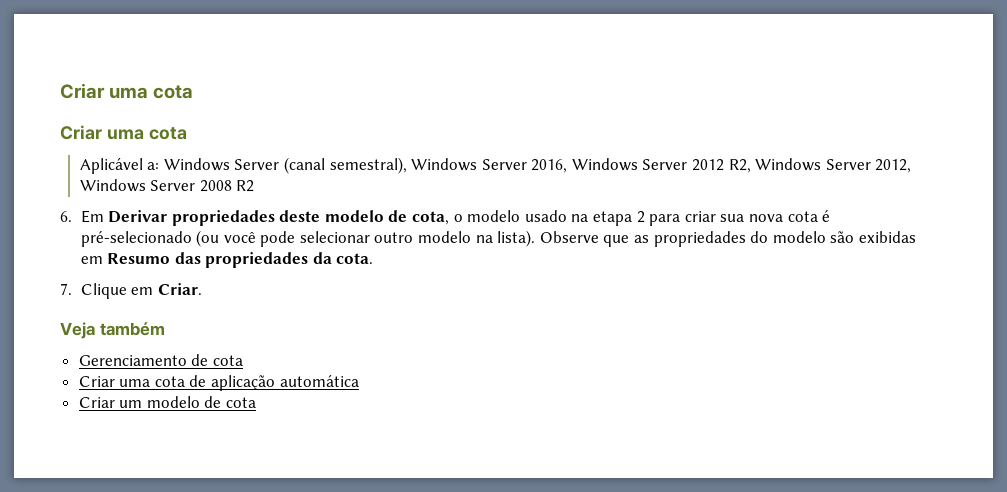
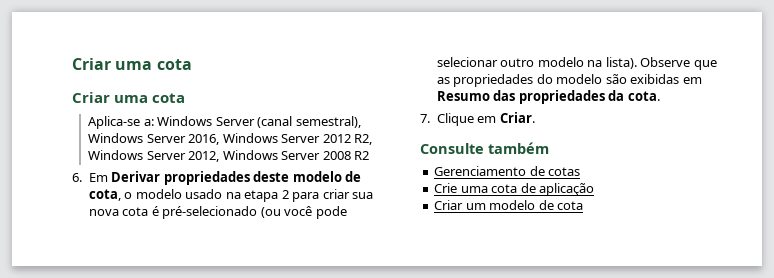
- Aplicável a: Windows Server (canal semestral), Windows Server 2016, Windows Server 2012 R2, Windows Server 2012, Windows Server 2008 R2
+ Aplica-se a: Windows Server (canal semestral), Windows Server 2016, Windows Server 2012 R2, Windows Server 2012, Windows Server 2008 R2
- Veja também
+ Consulte também
- Gerenciamento de cota
- Criar uma cota de aplicação automática
+ Gerenciamento de cotas
+ Crie uma cota de aplicação

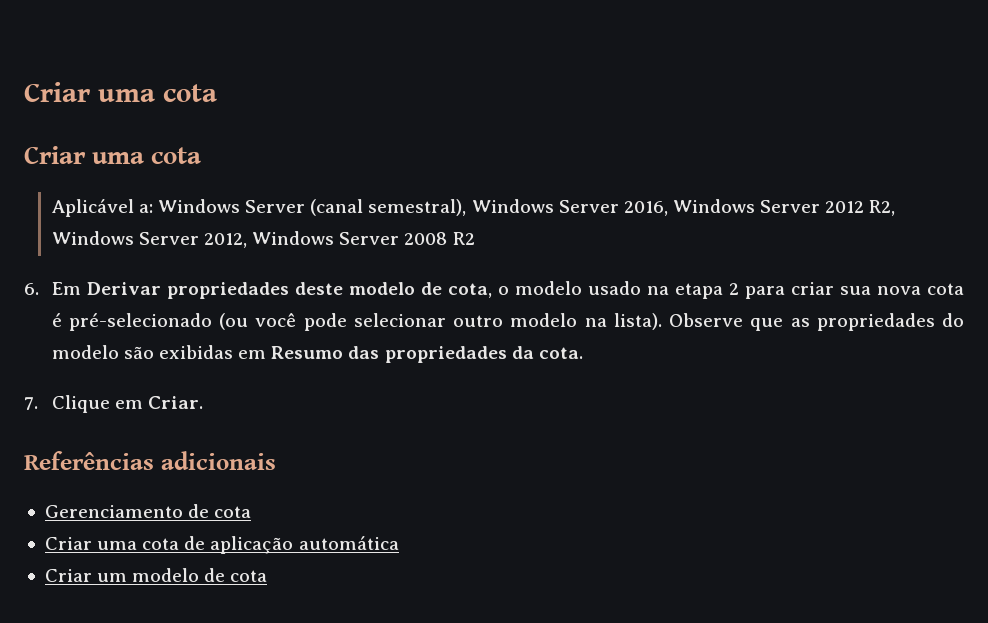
- Aplica-se a: Windows Server (canal semestral), Windows Server 2016, Windows Server 2012 R2, Windows Server 2012, Windows Server 2008 R2
+ Aplicável a: Windows Server (canal semestral), Windows Server 2016, Windows Server 2012 R2, Windows Server 2012, Windows Server 2008 R2
- Consulte também
+ Referências adicionais
- Gerenciamento de cotas
- Crie uma cota de aplicação
+ Gerenciamento de cota
+ Criar uma cota de aplicação automática

